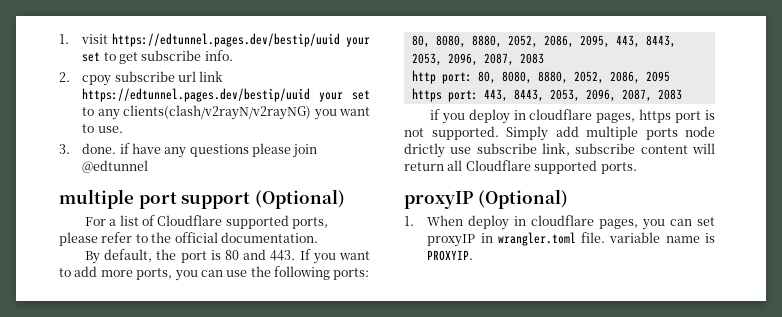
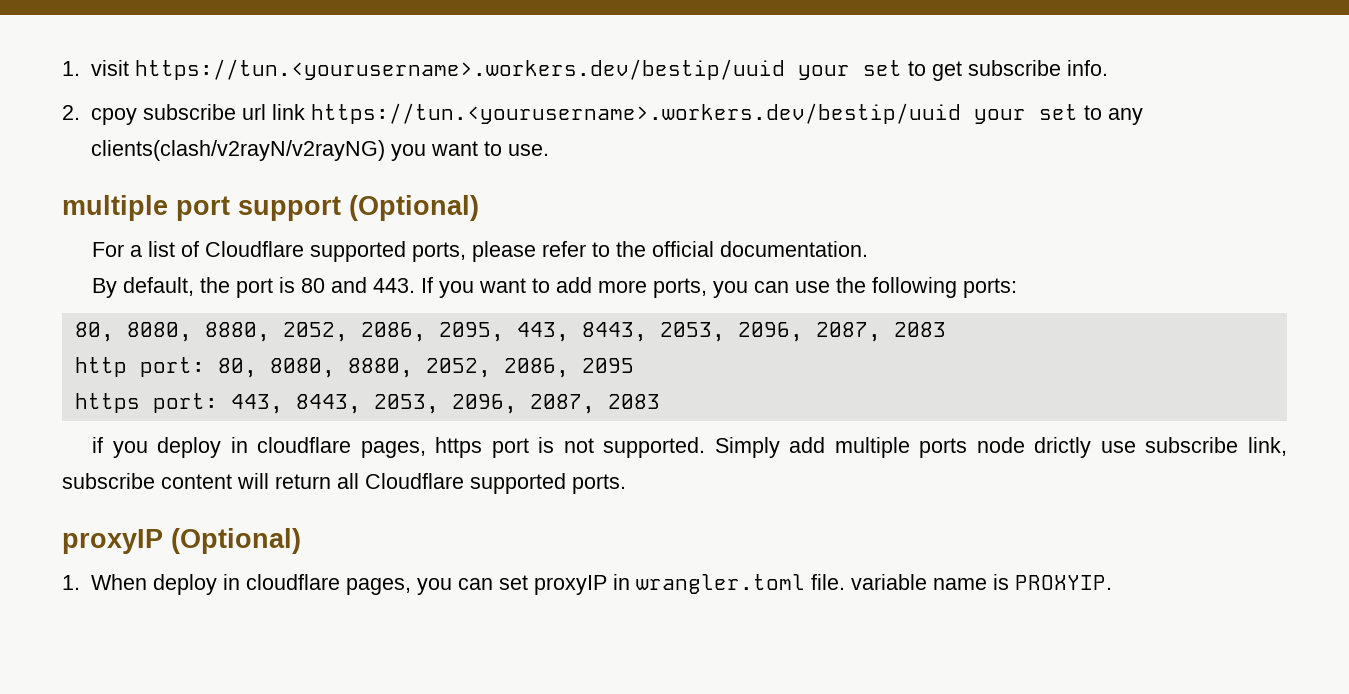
- 1. visit https://edtunnel.pages.dev/bestip/uuid your set to get subscribe info.
+ 1. visit https://tun.<yourusername>.workers.dev/bestip/uuid your set to get subscribe info.
- 2. cpoy subscribe url link https://edtunnel.pages.dev/bestip/uuid your set to any clients(clash/v2rayN/v2rayNG) you want to use.
+ 2. cpoy subscribe url link https://tun.<yourusername>.workers.dev/bestip/uuid your set to any clients(clash/v2rayN/v2rayNG) you want to use.
- 3. done. if have any questions please join @edtunnel

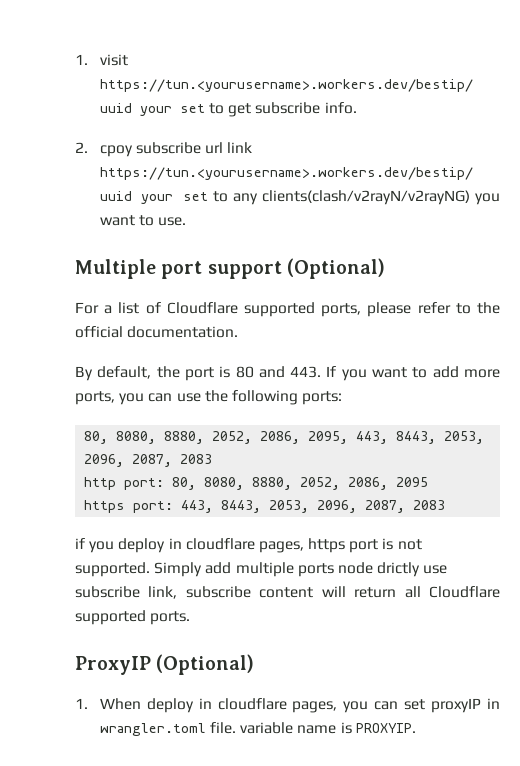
- multiple port support (Optional)
+ Multiple port support (Optional)
- proxyIP (Optional)
+ ProxyIP (Optional)

